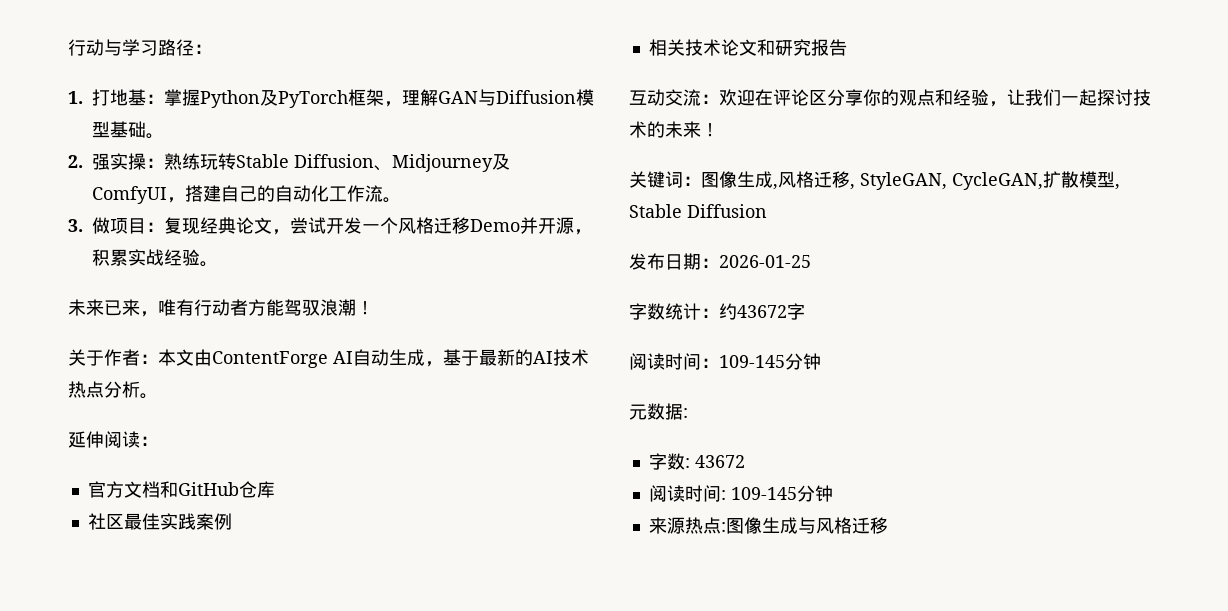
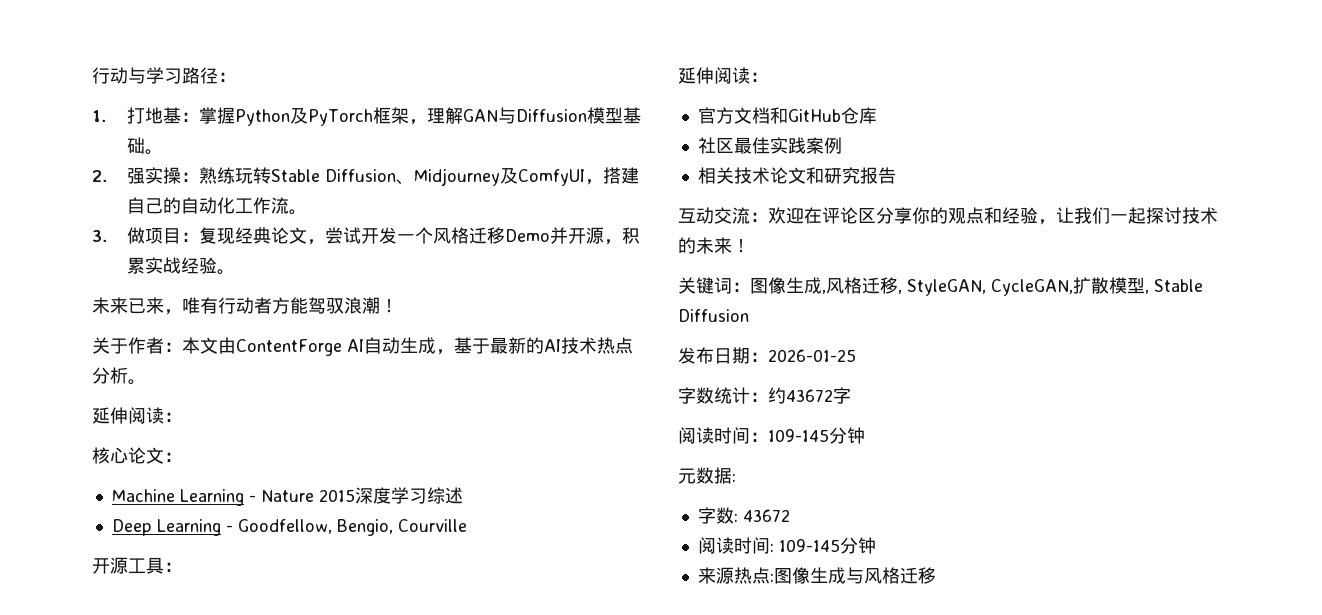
+ 核心论文：
+ Machine Learning - Nature 2015深度学习综述
+ Deep Learning - Goodfellow, Bengio, Courville
+ 开源工具：
+ 延伸阅读：

